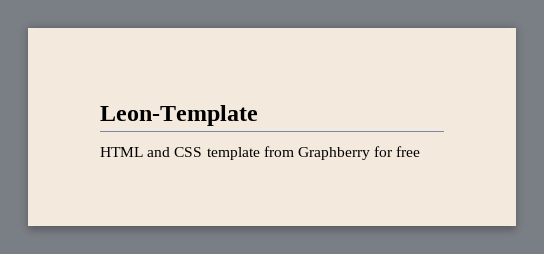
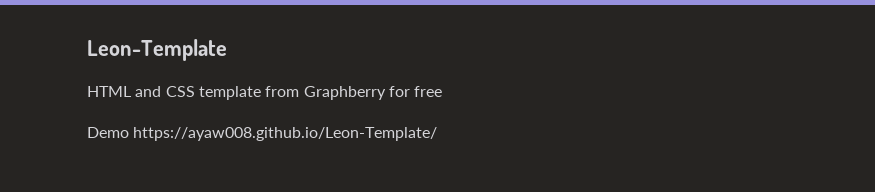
+ Demo https://ayaw008.github.io/Leon-Template/

